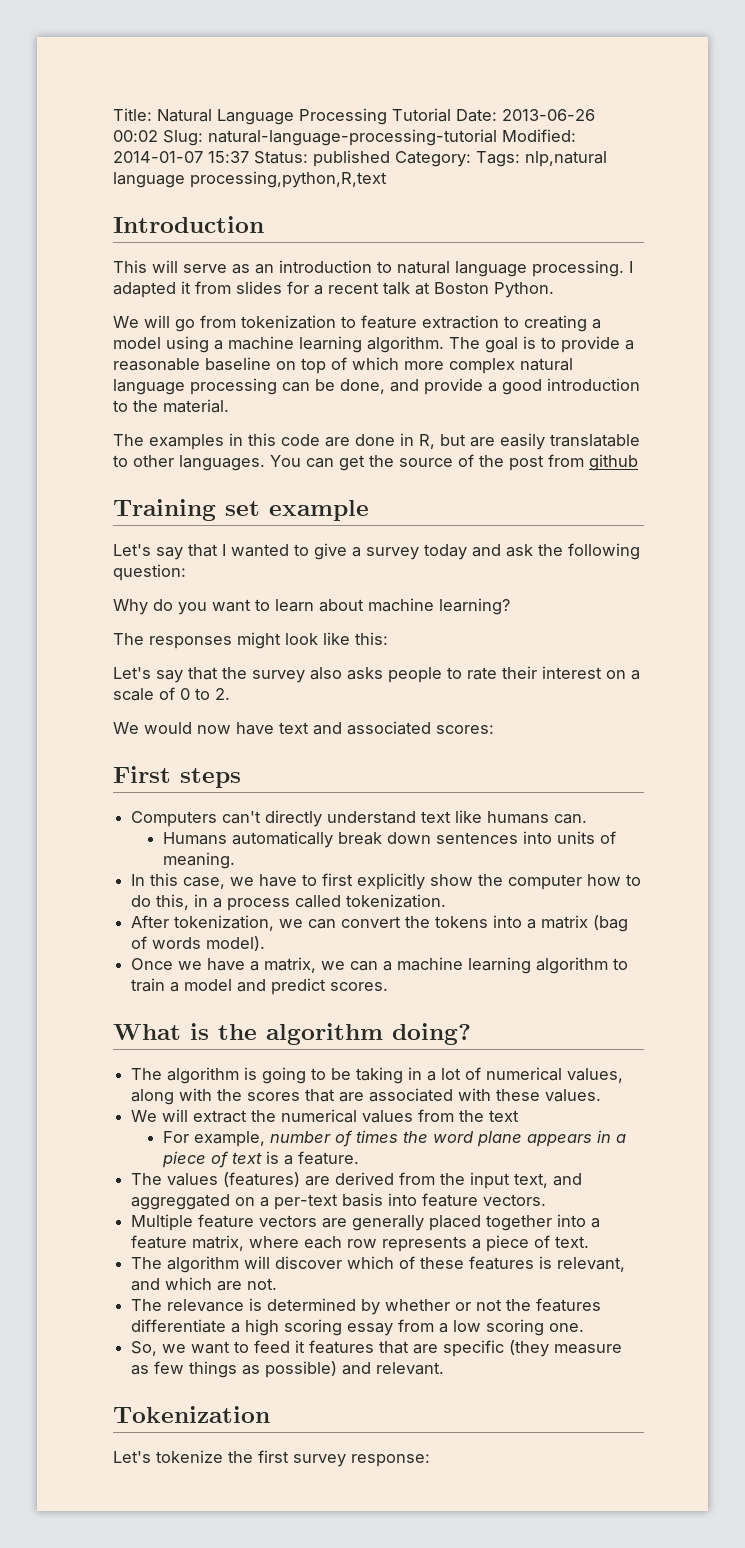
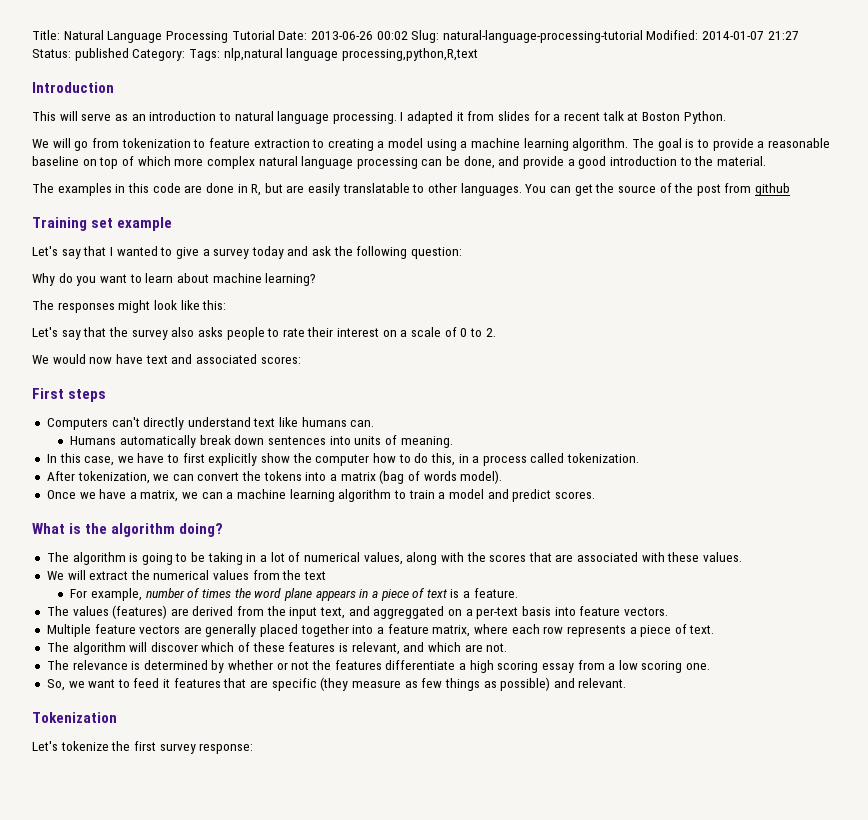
- Title: Natural Language Processing Tutorial Date: 2013-06-26 00:02 Slug: natural-language-processing-tutorial Modified: 2014-01-07 15:37 Status: published Category: Tags: nlp,natural language processing,python,R,text
+ Title: Natural Language Processing Tutorial Date: 2013-06-26 00:02 Slug: natural-language-processing-tutorial Modified: 2014-01-07 21:27 Status: published Category: Tags: nlp,natural language processing,python,R,text

